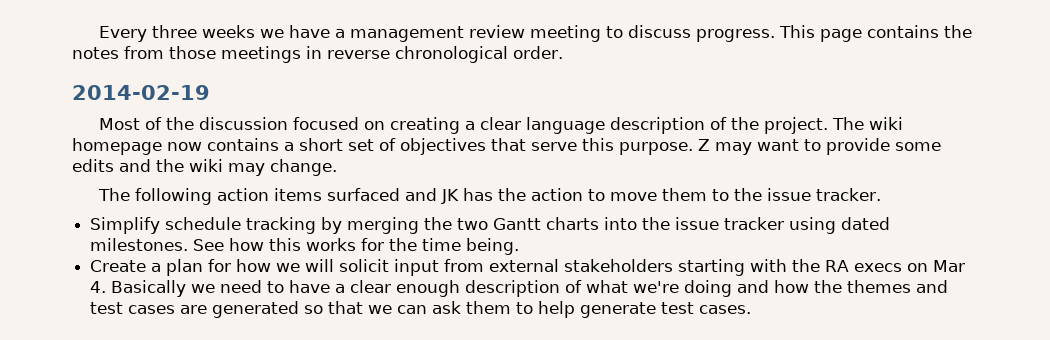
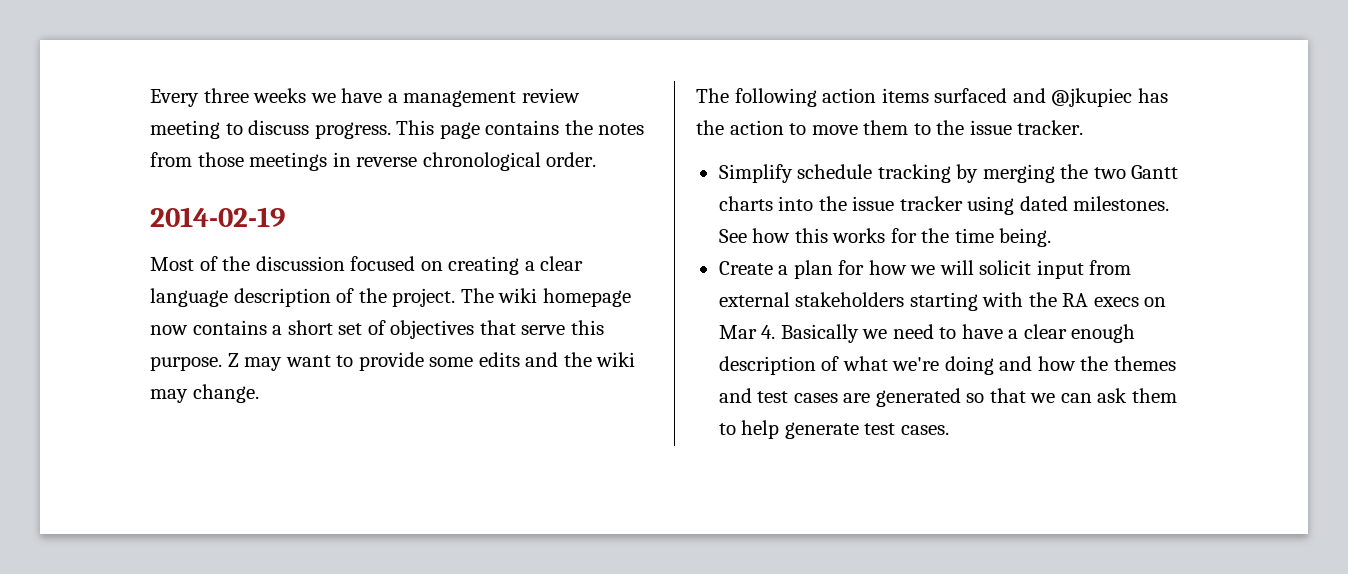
- The following action items surfaced and JK has the action to move them to the issue tracker.
+ The following action items surfaced and @jkupiec has the action to move them to the issue tracker.

